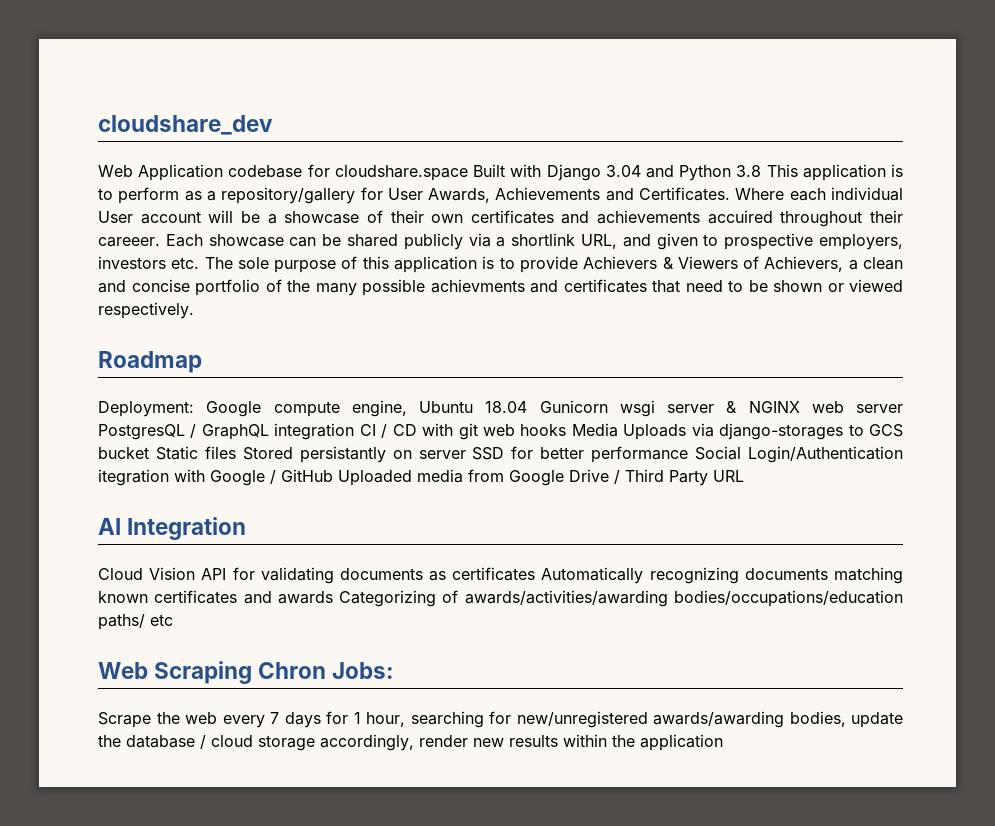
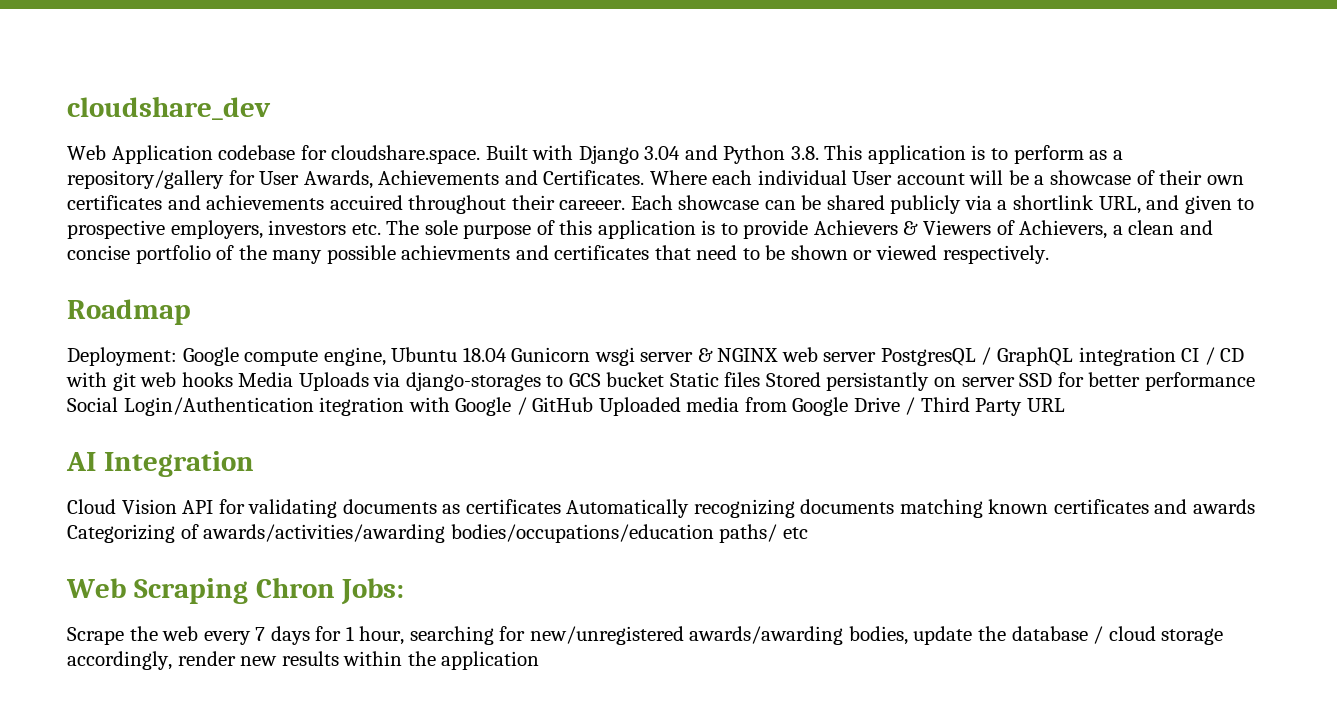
- Web Application codebase for cloudshare.space Built with Django 3.04 and Python 3.8 This application is to perform as a repository/gallery for User Awards, Achievements and Certificates.
+ Web Application codebase for cloudshare.space. Built with Django 3.04 and Python 3.8. This application is to perform as a repository/gallery for User Awards, Achievements and Certificates.

